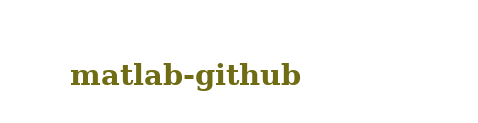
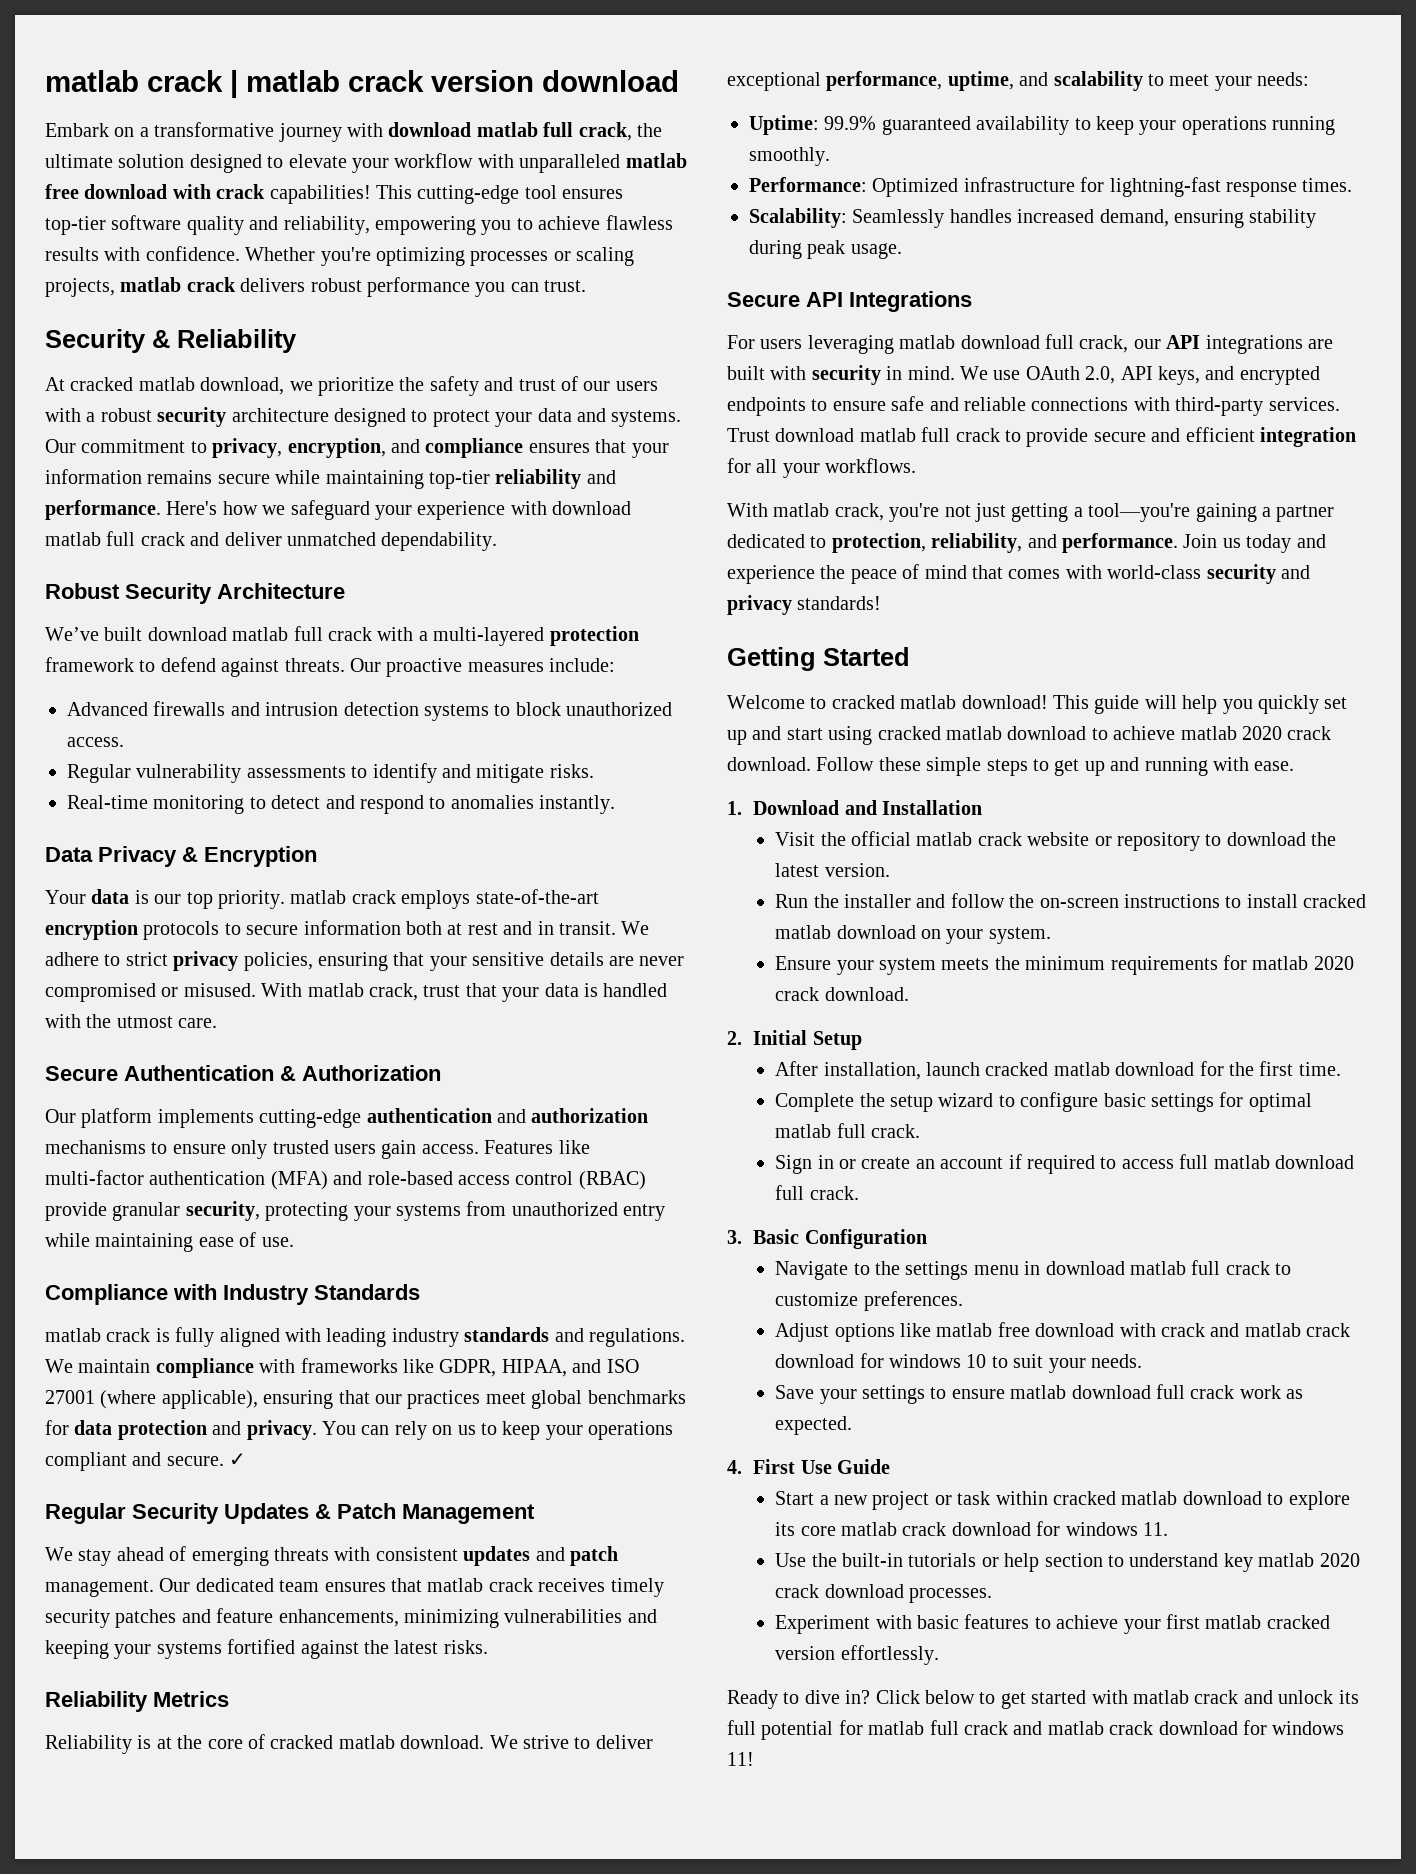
- matlab-github
+ matlab crack | matlab crack version download
+ Embark on a transformative journey with download matlab full crack, the ultimate solution designed to elevate your workflow with unparalleled matlab free download with crack capabilities! This cutting-edge tool ensures top-tier software quality and reliability, empowering you to achieve flawless results with confidence. Whether you're optimizing processes or scaling projects, matlab crack delivers robust performance you can trust.
+ Security & Reliability
+ At cracked matlab download, we prioritize the safety and trust of our users with a robust security architecture designed to protect your data and systems. Our commitment to privacy, encryption, and compliance ensures that your information remains secure while maintaining top-tier reliability and performance. Here's how we safeguard your experience with download matlab full crack and deliver unmatched dependability.
+ Robust Security Architecture
+ We’ve built download matlab full crack with a multi-layered protection framework to defend against threats. Our proactive measures include:
+ Advanced firewalls and intrusion detection systems to block unauthorized access.
+ Regular vulnerability assessments to identify and mitigate risks.
+ Real-time monitoring to detect and respond to anomalies instantly.
+ Data Privacy & Encryption
+ Your data is our top priority. matlab crack employs state-of-the-art encryption protocols to secure information both at rest and in transit. We adhere to strict privacy policies, ensuring that your sensitive details are never compromised or misused. With matlab crack, trust that your data is handled with the utmost care.
+ Secure Authentication & Authorization
+ Our platform implements cutting-edge authentication and authorization mechanisms to ensure only trusted users gain access. Features like multi-factor authentication (MFA) and role-based access control (RBAC) provide granular security, protecting your systems from unauthorized entry while maintaining ease of use.
+ Compliance with Industry Standards
+ matlab crack is fully aligned with leading industry standards and regulations. We maintain compliance with frameworks like GDPR, HIPAA, and ISO 27001 (where applicable), ensuring that our practices meet global benchmarks for data protection and privacy. You can rely on us to keep your operations compliant and secure. ✓
+ Regular Security Updates & Patch Management
+ We stay ahead of emerging threats with consistent updates and patch management. Our dedicated team ensures that matlab crack receives timely security patches and feature enhancements, minimizing vulnerabilities and keeping your systems fortified against the latest risks.
+ Reliability Metrics
+ Reliability is at the core of cracked matlab download. We strive to deliver exceptional performance, uptime, and scalability to meet your needs:
+ Uptime: 99.9% guaranteed availability to keep your operations running smoothly.
+ Performance: Optimized infrastructure for lightning-fast response times.
+ Scalability: Seamlessly handles increased demand, ensuring stability during peak usage.
+ Secure API Integrations
+ For users leveraging matlab download full crack, our API integrations are built with security in mind. We use OAuth 2.0, API keys, and encrypted endpoints to ensure safe and reliable connections with third-party services. Trust download matlab full crack to provide secure and efficient integration for all your workflows.
+ With matlab crack, you're not just getting a tool—you're gaining a partner dedicated to protection, reliability, and performance. Join us today and experience the peace of mind that comes with world-class security and privacy standards!
+ Getting Started
+ Welcome to cracked matlab download! This guide will help you quickly set up and start using cracked matlab download to achieve matlab 2020 crack download. Follow these simple steps to get up and running with ease.
+ 1. Download and Installation
+ Visit the official matlab crack website or repository to download the latest version.
+ Run the installer and follow the on-screen instructions to install cracked matlab download on your system.
+ Ensure your system meets the minimum requirements for matlab 2020 crack download.
+ 2. Initial Setup
+ After installation, launch cracked matlab download for the first time.
+ Complete the setup wizard to configure basic settings for optimal matlab full crack.
+ Sign in or create an account if required to access full matlab download full crack.
+ 3. Basic Configuration
+ Navigate to the settings menu in download matlab full crack to customize preferences.
+ Adjust options like matlab free download with crack and matlab crack download for windows 10 to suit your needs.
+ Save your settings to ensure matlab download full crack work as expected.
+ 4. First Use Guide
+ Start a new project or task within cracked matlab download to explore its core matlab crack download for windows 11.
+ Use the built-in tutorials or help section to understand key matlab 2020 crack download processes.
+ Experiment with basic features to achieve your first matlab cracked version effortlessly.
+ Ready to dive in? Click below to get started with matlab crack and unlock its full potential for matlab full crack and matlab crack download for windows 11!

